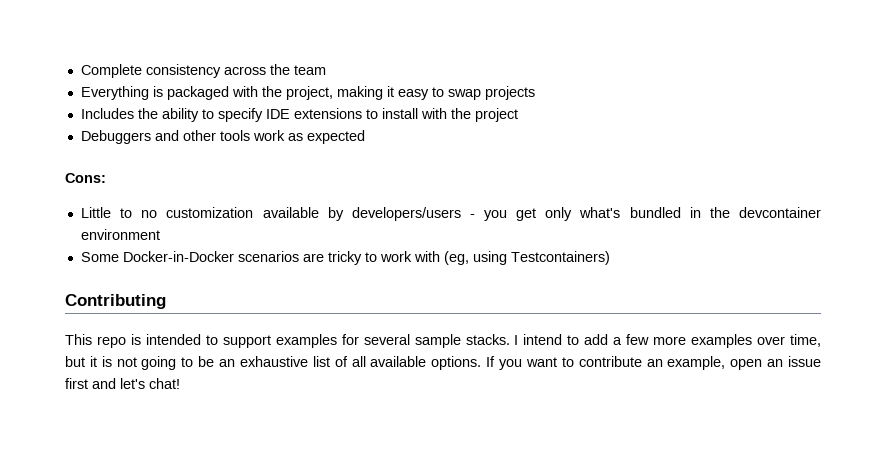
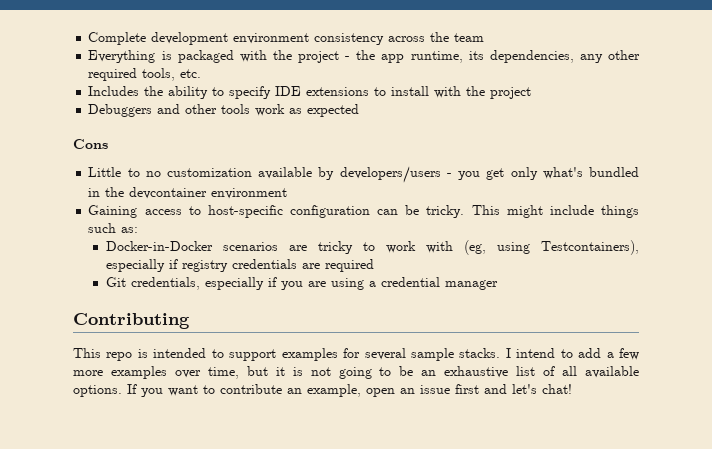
- Complete consistency across the team
+ Complete development environment consistency across the team
- Everything is packaged with the project, making it easy to swap projects
+ Everything is packaged with the project - the app runtime, its dependencies, any other required tools, etc.
- Cons:
+ Cons
- Some Docker-in-Docker scenarios are tricky to work with (eg, using Testcontainers)
+ Gaining access to host-specific configuration can be tricky. This might include things such as:
+ Docker-in-Docker scenarios are tricky to work with (eg, using Testcontainers), especially if registry credentials are required
+ Git credentials, especially if you are using a credential manager

